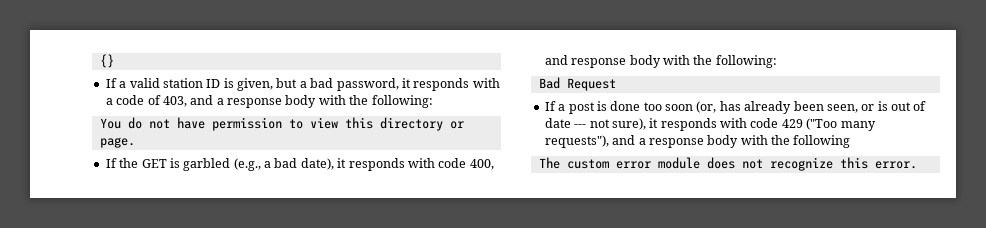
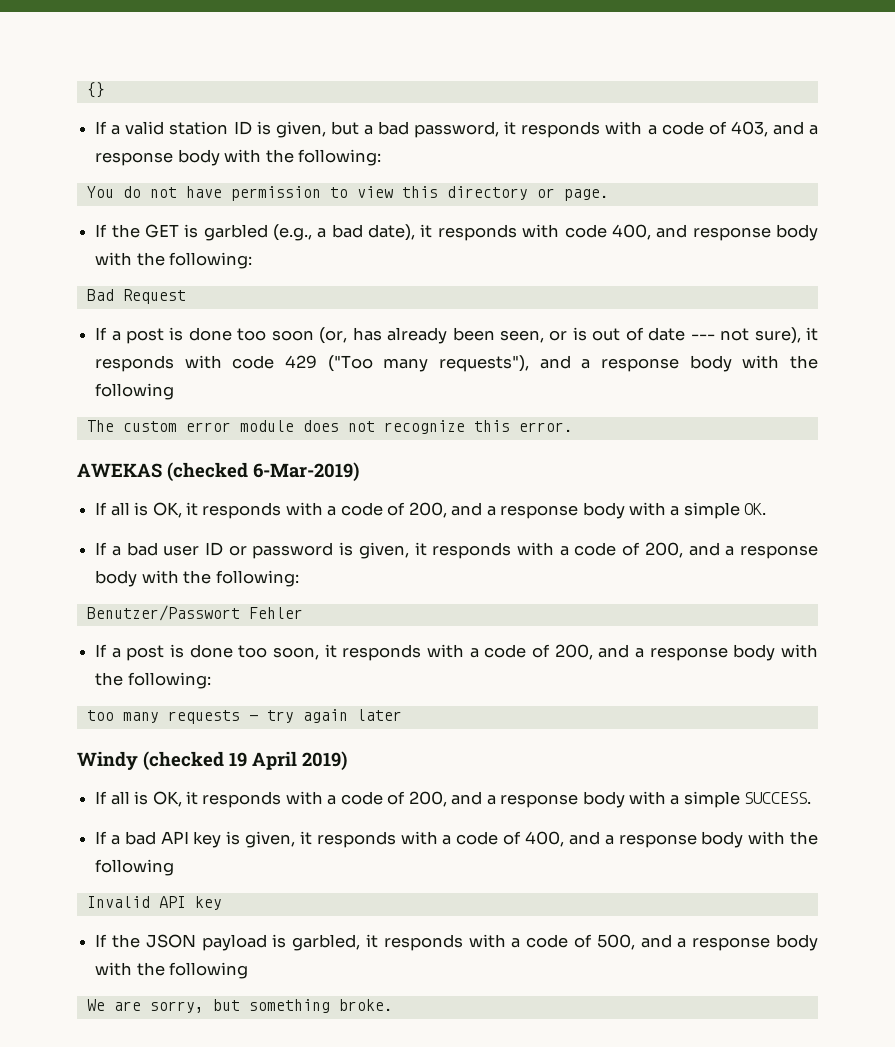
+ AWEKAS (checked 6-Mar-2019)
+ If all is OK, it responds with a code of 200, and a response body with a simple OK.
+ If a bad user ID or password is given, it responds with a code of 200, and a response body with the following:
+ Benutzer/Passwort Fehler
+ If a post is done too soon, it responds with a code of 200, and a response body with the following:
+ too many requests - try again later
+ Windy (checked 19 April 2019)
+ If all is OK, it responds with a code of 200, and a response body with a simple SUCCESS.
+ If a bad API key is given, it responds with a code of 400, and a response body with the following
+ Invalid API key
+ If the JSON payload is garbled, it responds with a code of 500, and a response body with the following
+ We are sorry, but something broke.

